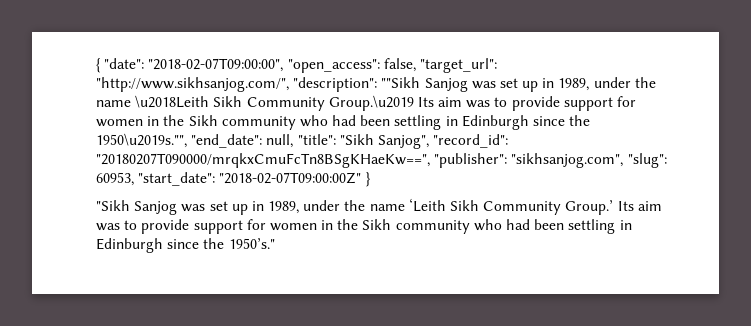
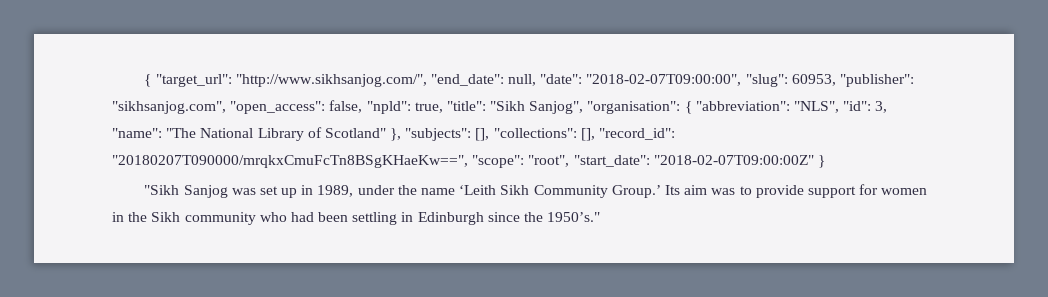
- { "date": "2018-02-07T09:00:00", "open_access": false, "target_url": "http://www.sikhsanjog.com/", "description": ""Sikh Sanjog was set up in 1989, under the name \u2018Leith Sikh Community Group.\u2019 Its aim was to provide support for women in the Sikh community who had been settling in Edinburgh since the 1950\u2019s."", "end_date": null, "title": "Sikh Sanjog", "record_id": "20180207T090000/mrqkxCmuFcTn8BSgKHaeKw==", "publisher": "sikhsanjog.com", "slug": 60953, "start_date": "2018-02-07T09:00:00Z" }
+ { "target_url": "http://www.sikhsanjog.com/", "end_date": null, "date": "2018-02-07T09:00:00", "slug": 60953, "publisher": "sikhsanjog.com", "open_access": false, "npld": true, "title": "Sikh Sanjog", "organisation": { "abbreviation": "NLS", "id": 3, "name": "The National Library of Scotland" }, "subjects": [], "collections": [], "record_id": "20180207T090000/mrqkxCmuFcTn8BSgKHaeKw==", "scope": "root", "start_date": "2018-02-07T09:00:00Z" }

